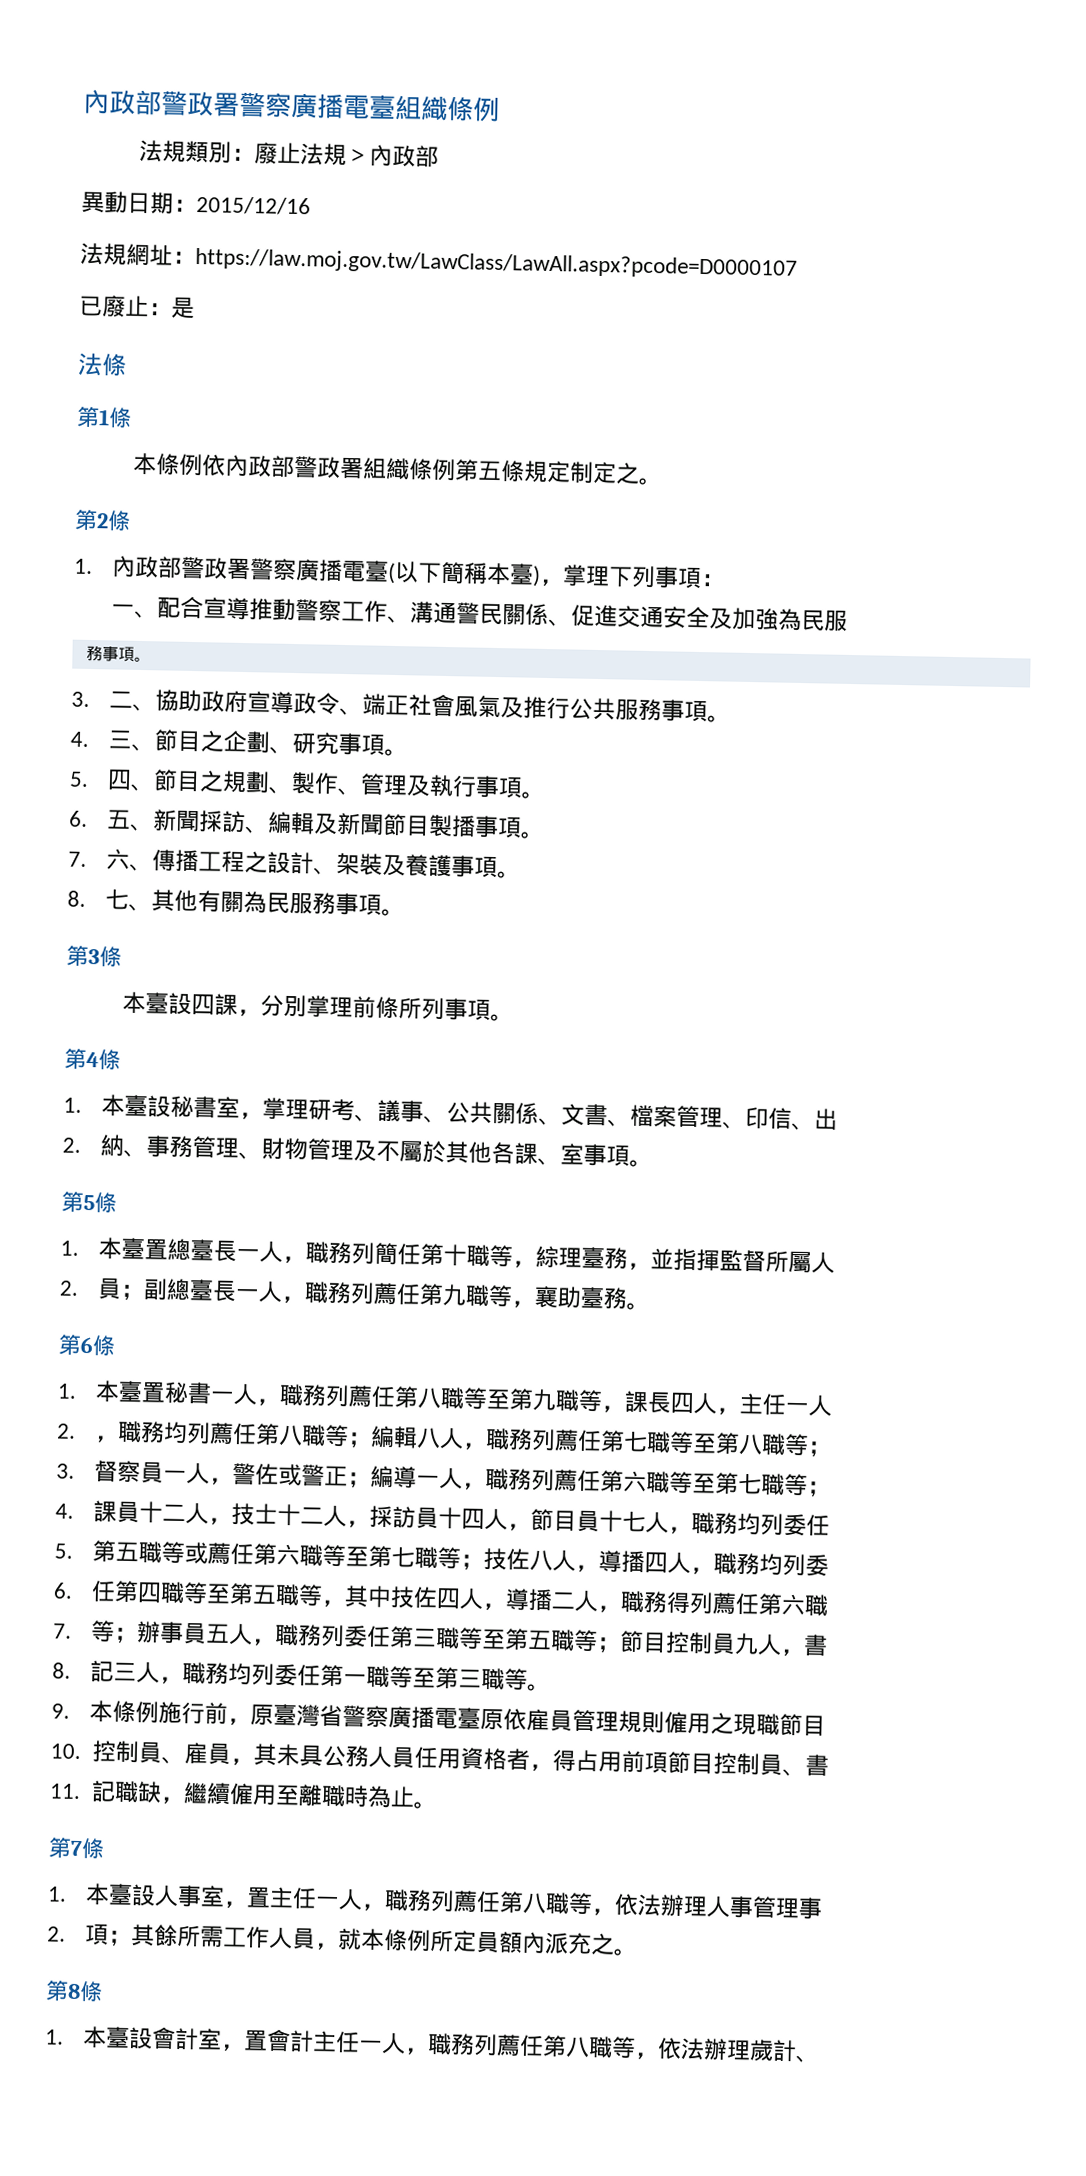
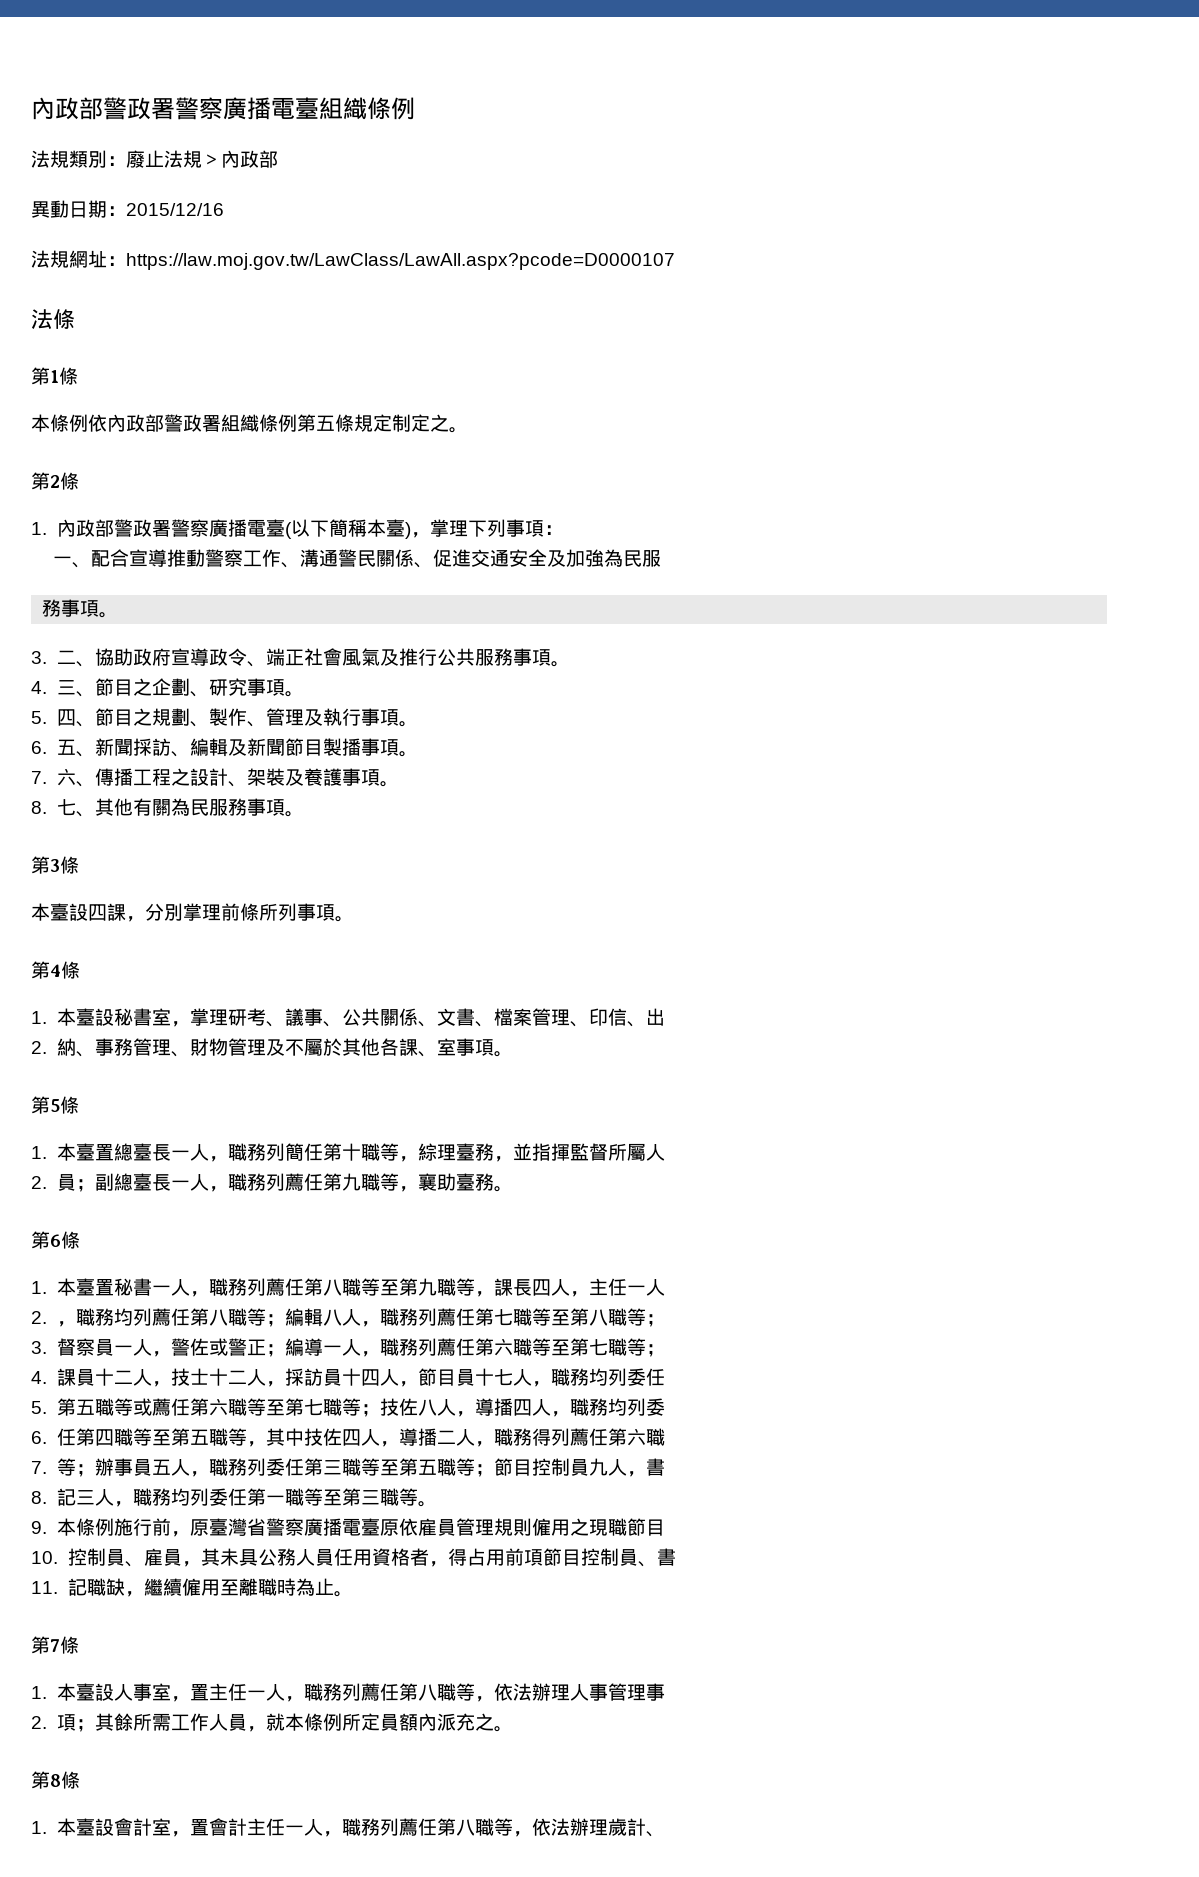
- 已廢止：是

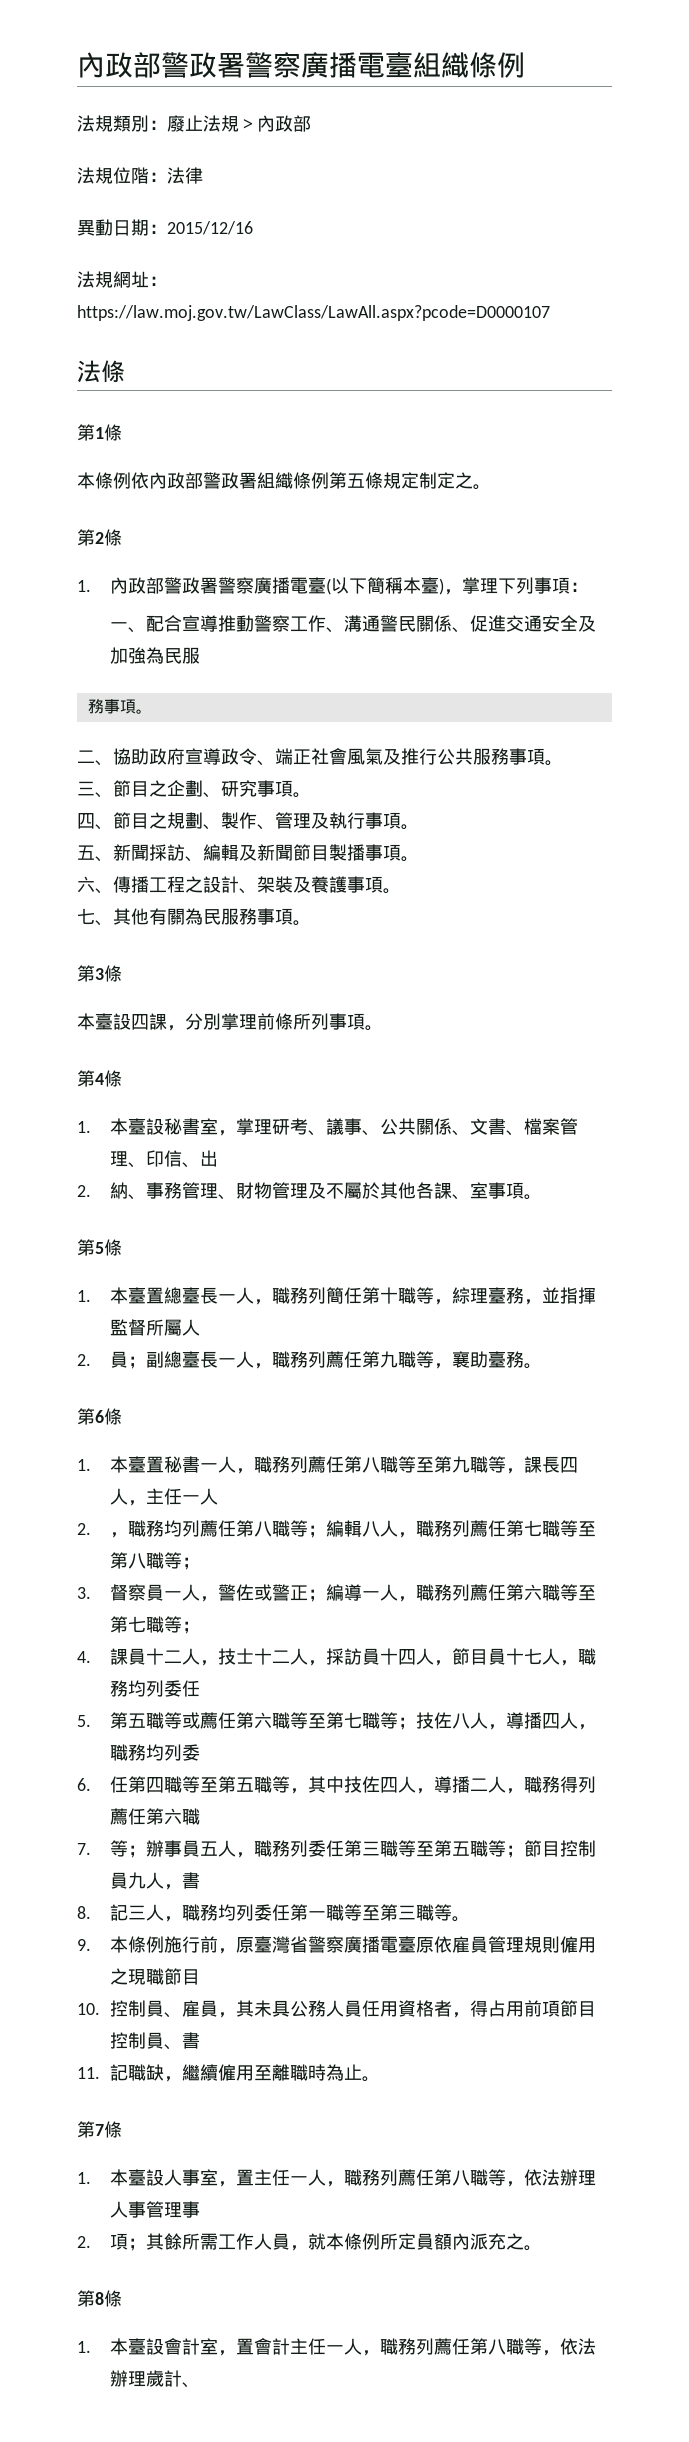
+ 法規位階：法律
- 3.二、協助政府宣導政令、端正社會風氣及推行公共服務事項。
+ 二、協助政府宣導政令、端正社會風氣及推行公共服務事項。
- 4.三、節目之企劃、研究事項。
+ 三、節目之企劃、研究事項。
- 5.四、節目之規劃、製作、管理及執行事項。
+ 四、節目之規劃、製作、管理及執行事項。
- 6.五、新聞採訪、編輯及新聞節目製播事項。
+ 五、新聞採訪、編輯及新聞節目製播事項。
- 7.六、傳播工程之設計、架裝及養護事項。
+ 六、傳播工程之設計、架裝及養護事項。
- 8.七、其他有關為民服務事項。
+ 七、其他有關為民服務事項。

